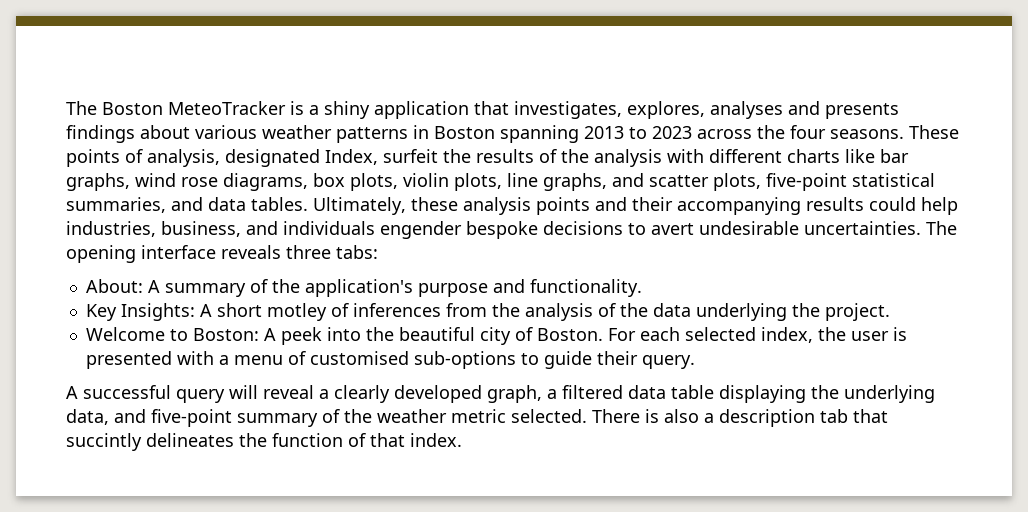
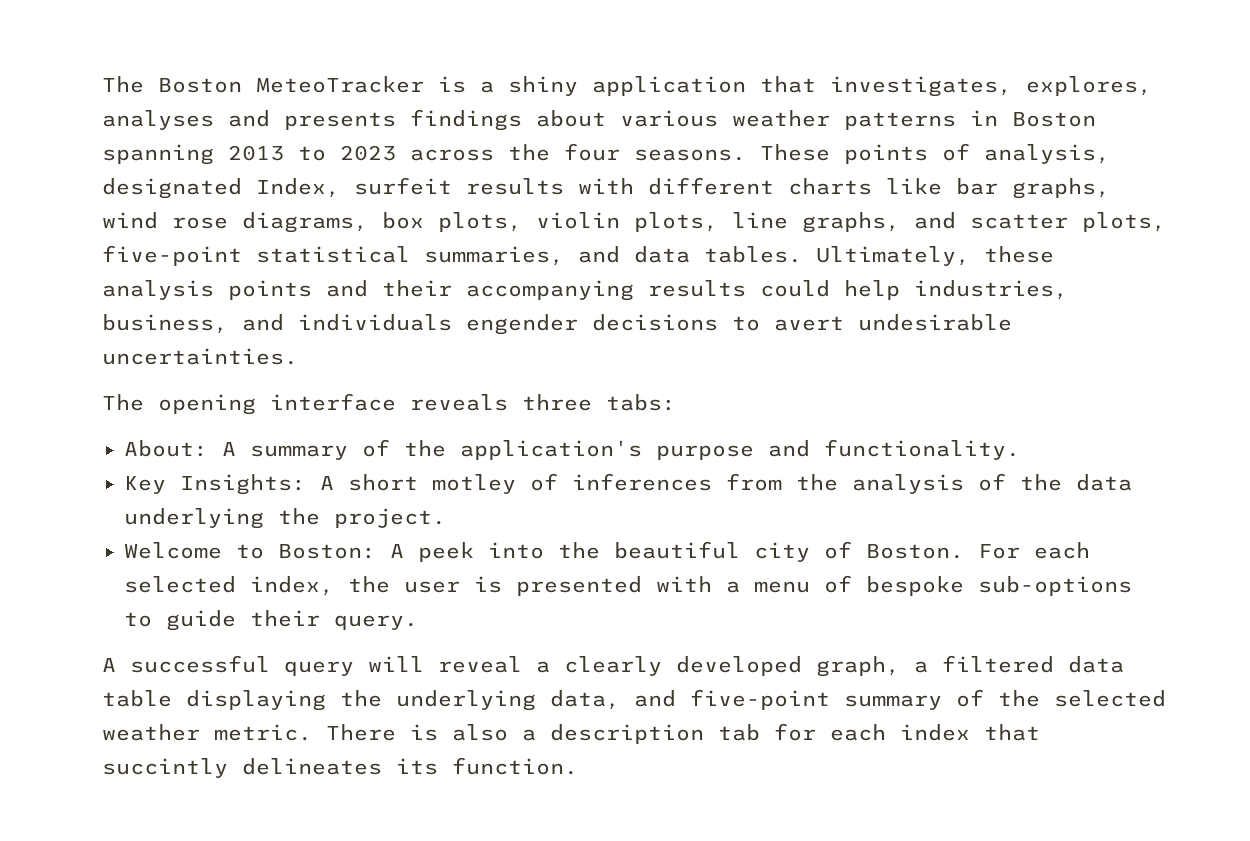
- These points of analysis, designated Index, surfeit the results of the analysis with different charts like bar graphs, wind rose diagrams, box plots, violin plots, line graphs, and scatter plots, five-point statistical summaries, and data tables.
+ These points of analysis, designated Index, surfeit results with different charts like bar graphs, wind rose diagrams, box plots, violin plots, line graphs, and scatter plots, five-point statistical summaries, and data tables.
- Ultimately, these analysis points and their accompanying results could help industries, business, and individuals engender bespoke decisions to avert undesirable uncertainties. The opening interface reveals three tabs:
+ Ultimately, these analysis points and their accompanying results could help industries, business, and individuals engender decisions to avert undesirable uncertainties.
+ The opening interface reveals three tabs:
- For each selected index, the user is presented with a menu of customised sub-options to guide their query.
+ For each selected index, the user is presented with a menu of bespoke sub-options to guide their query.
- A successful query will reveal a clearly developed graph, a filtered data table displaying the underlying data, and five-point summary of the weather metric selected.
+ A successful query will reveal a clearly developed graph, a filtered data table displaying the underlying data, and five-point summary of the selected weather metric.
- There is also a description tab that succintly delineates the function of that index.
+ There is also a description tab for each index that succintly delineates its function.

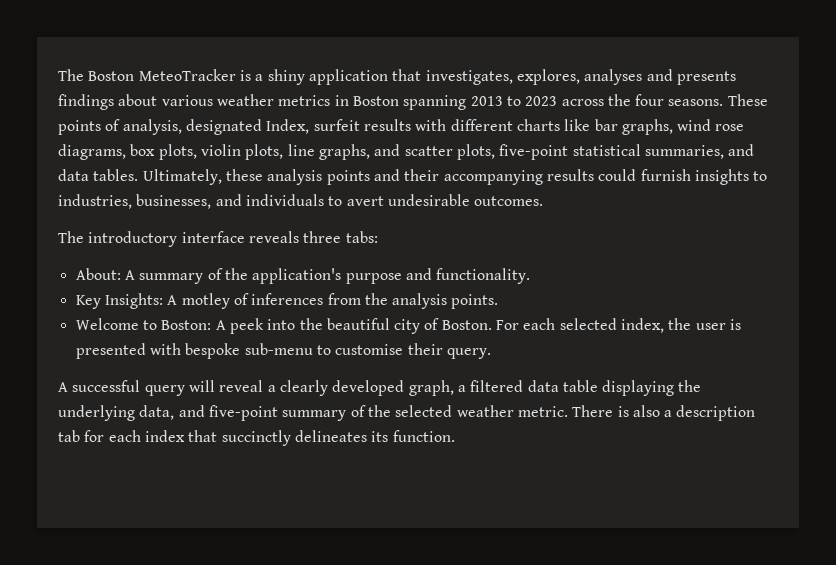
- The Boston MeteoTracker is a shiny application that investigates, explores, analyses and presents findings about various weather patterns in Boston spanning 2013 to 2023 across the four seasons.
+ The Boston MeteoTracker is a shiny application that investigates, explores, analyses and presents findings about various weather metrics in Boston spanning 2013 to 2023 across the four seasons.
- Ultimately, these analysis points and their accompanying results could help industries, business, and individuals engender decisions to avert undesirable uncertainties.
- The opening interface reveals three tabs:
+ Ultimately, these analysis points and their accompanying results could furnish insights to industries, businesses, and individuals to avert undesirable outcomes.
+ The introductory interface reveals three tabs:
- Key Insights: A short motley of inferences from the analysis of the data underlying the project.
+ Key Insights: A motley of inferences from the analysis points.
- For each selected index, the user is presented with a menu of bespoke sub-options to guide their query.
+ For each selected index, the user is presented with bespoke sub-menu to customise their query.
- There is also a description tab for each index that succintly delineates its function.
+ There is also a description tab for each index that succinctly delineates its function.

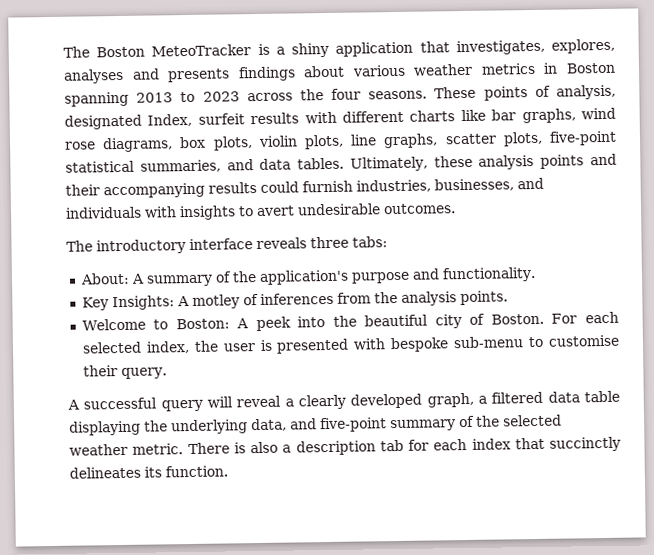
- These points of analysis, designated Index, surfeit results with different charts like bar graphs, wind rose diagrams, box plots, violin plots, line graphs, and scatter plots, five-point statistical summaries, and data tables.
+ These points of analysis, designated Index, surfeit results with different charts like bar graphs, wind rose diagrams, box plots, violin plots, line graphs, scatter plots, five-point statistical summaries, and data tables.
- Ultimately, these analysis points and their accompanying results could furnish insights to industries, businesses, and individuals to avert undesirable outcomes.
+ Ultimately, these analysis points and their accompanying results could furnish industries, businesses, and individuals with insights to avert undesirable outcomes.

